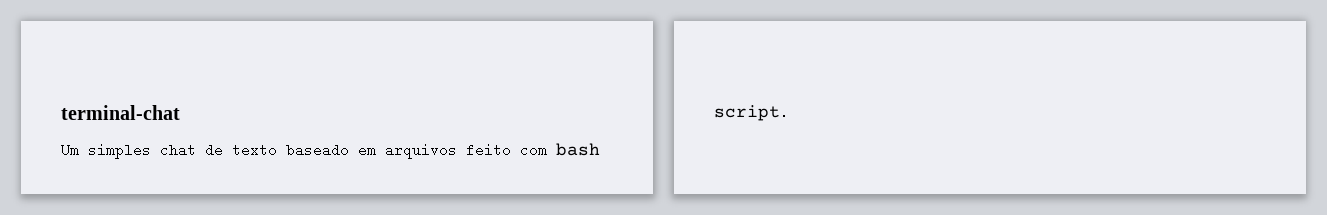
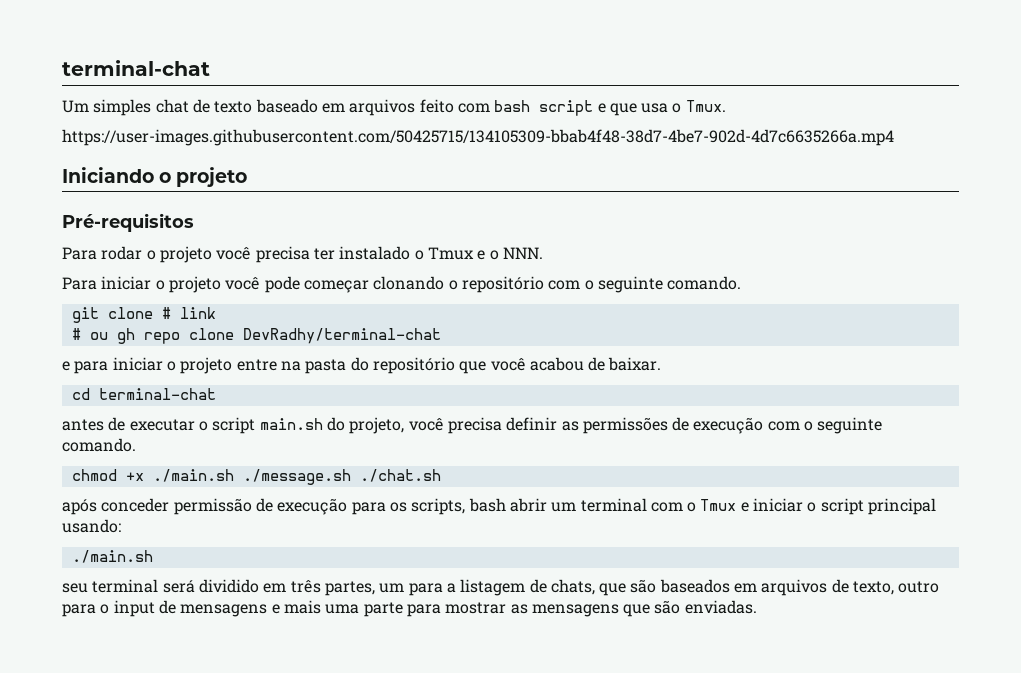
- Um simples chat de texto baseado em arquivos feito com bash script.
+ Um simples chat de texto baseado em arquivos feito com bash script e que usa o Tmux.
+ https://user-images.githubusercontent.com/50425715/134105309-bbab4f48-38d7-4be7-902d-4d7c6635266a.mp4
+ Iniciando o projeto
+ Pré-requisitos
+ Para rodar o projeto você precisa ter instalado o Tmux e o NNN.
+ Para iniciar o projeto você pode começar clonando o repositório com o seguinte comando.
+ git clone # link
+ # ou gh repo clone DevRadhy/terminal-chat
+ e para iniciar o projeto entre na pasta do repositório que você acabou de baixar.
+ cd terminal-chat
+ antes de executar o script main.sh do projeto, você precisa definir as permissões de execução com o seguinte comando.
+ chmod +x ./main.sh ./message.sh ./chat.sh
+ após conceder permissão de execução para os scripts, bash abrir um terminal com o Tmux e iniciar o script principal usando:
+ ./main.sh
+ seu terminal será dividido em três partes, um para a listagem de chats, que são baseados em arquivos de texto, outro para o input de mensagens e mais uma parte para mostrar as mensagens que são enviadas.

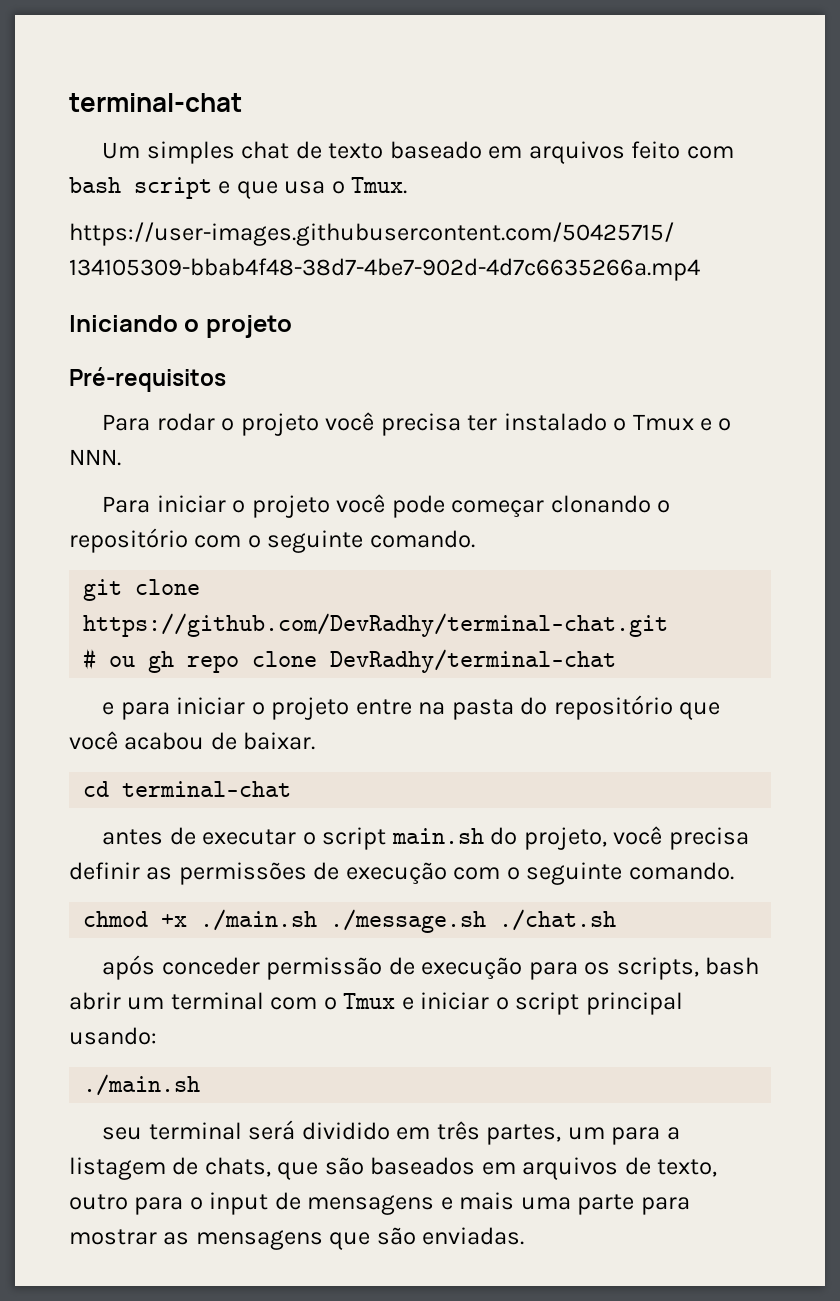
- git clone # link
+ git clone https://github.com/DevRadhy/terminal-chat.git

